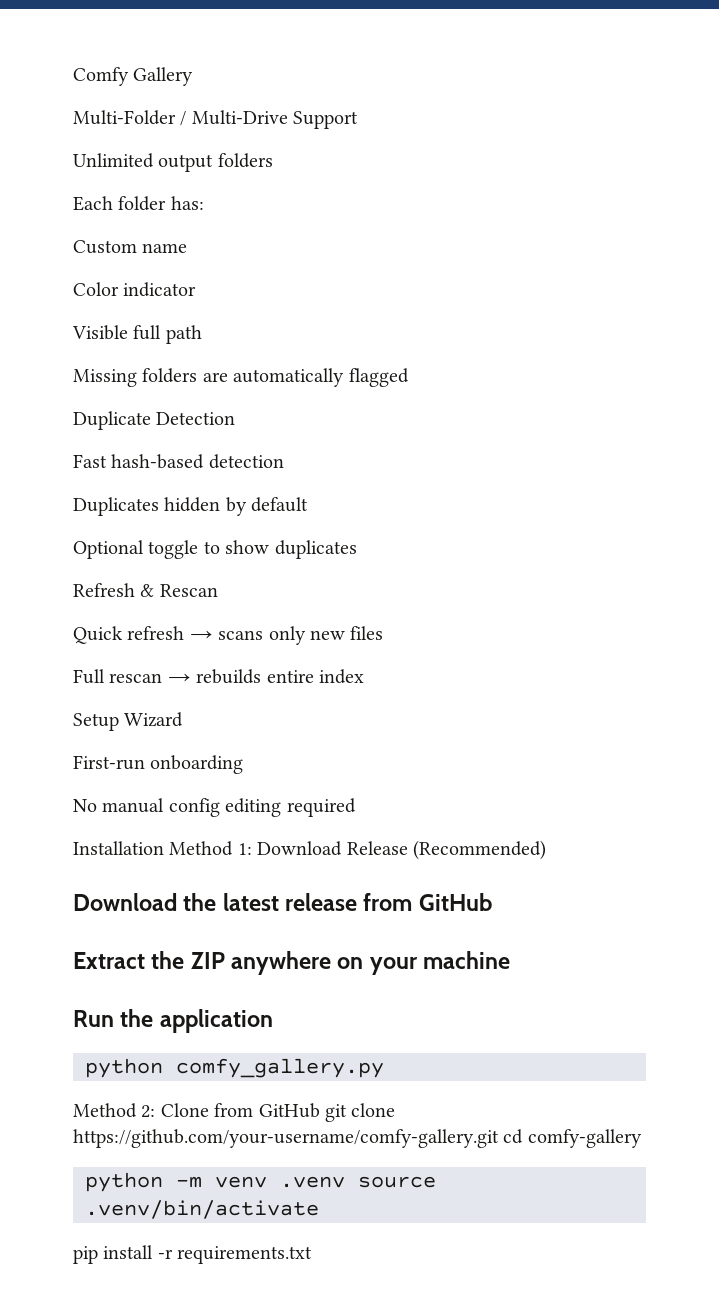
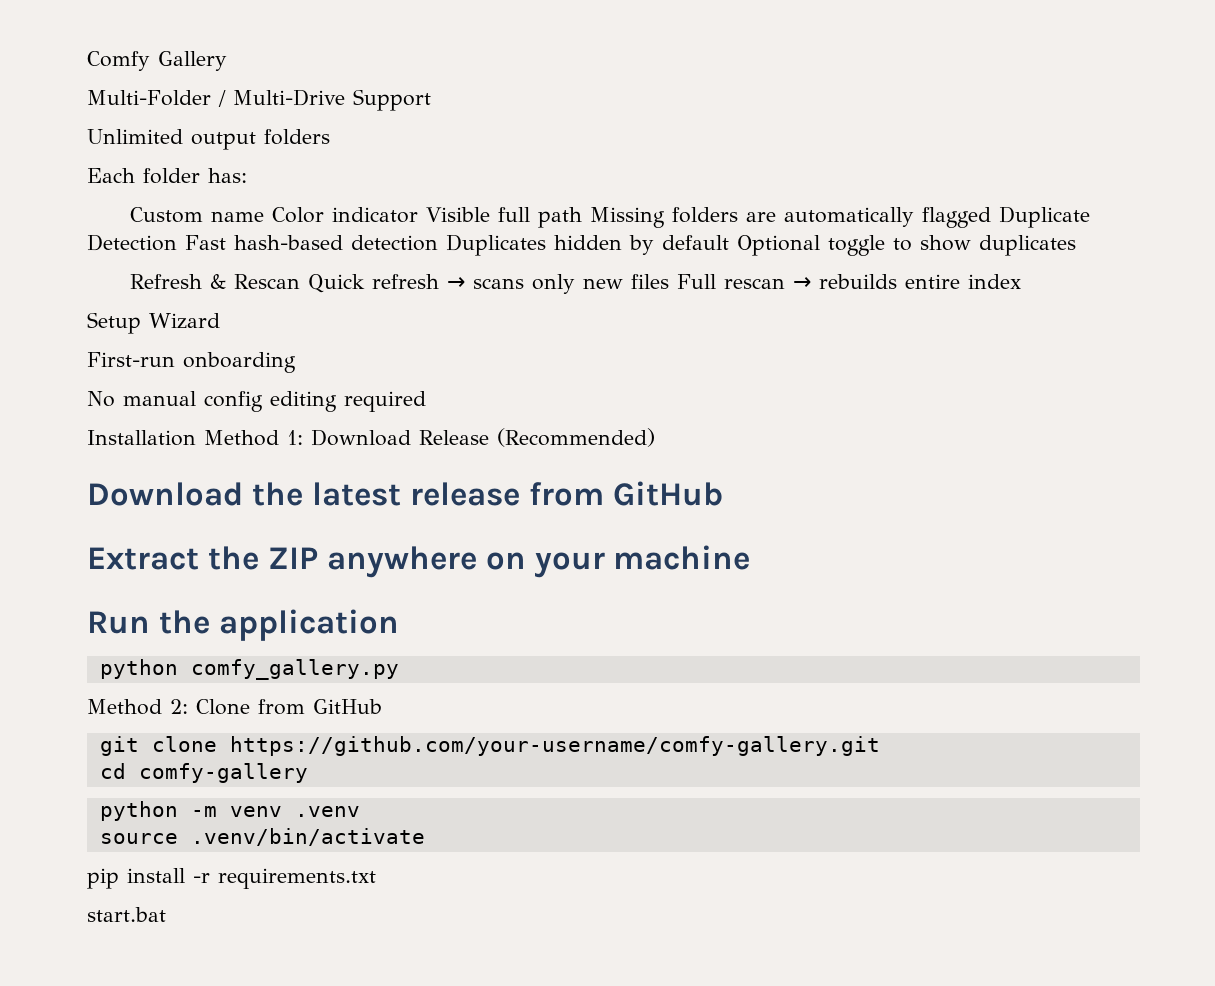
- Custom name
- Color indicator
- Visible full path
- Missing folders are automatically flagged
- Duplicate Detection
- Fast hash-based detection
- Duplicates hidden by default
- Optional toggle to show duplicates
+ Custom name Color indicator Visible full path Missing folders are automatically flagged Duplicate Detection Fast hash-based detection Duplicates hidden by default Optional toggle to show duplicates
- Refresh & Rescan
- Quick refresh → scans only new files
- Full rescan → rebuilds entire index
+ Refresh & Rescan Quick refresh → scans only new files Full rescan → rebuilds entire index
- Method 2: Clone from GitHub git clone https://github.com/your-username/comfy-gallery.git cd comfy-gallery
+ Method 2: Clone from GitHub
+ git clone https://github.com/your-username/comfy-gallery.git
+ cd comfy-gallery
- python -m venv .venv source .venv/bin/activate
+ python -m venv .venv
+ source .venv/bin/activate
+ start.bat

